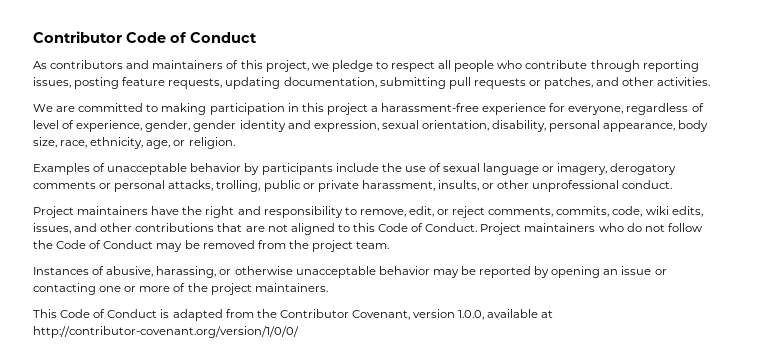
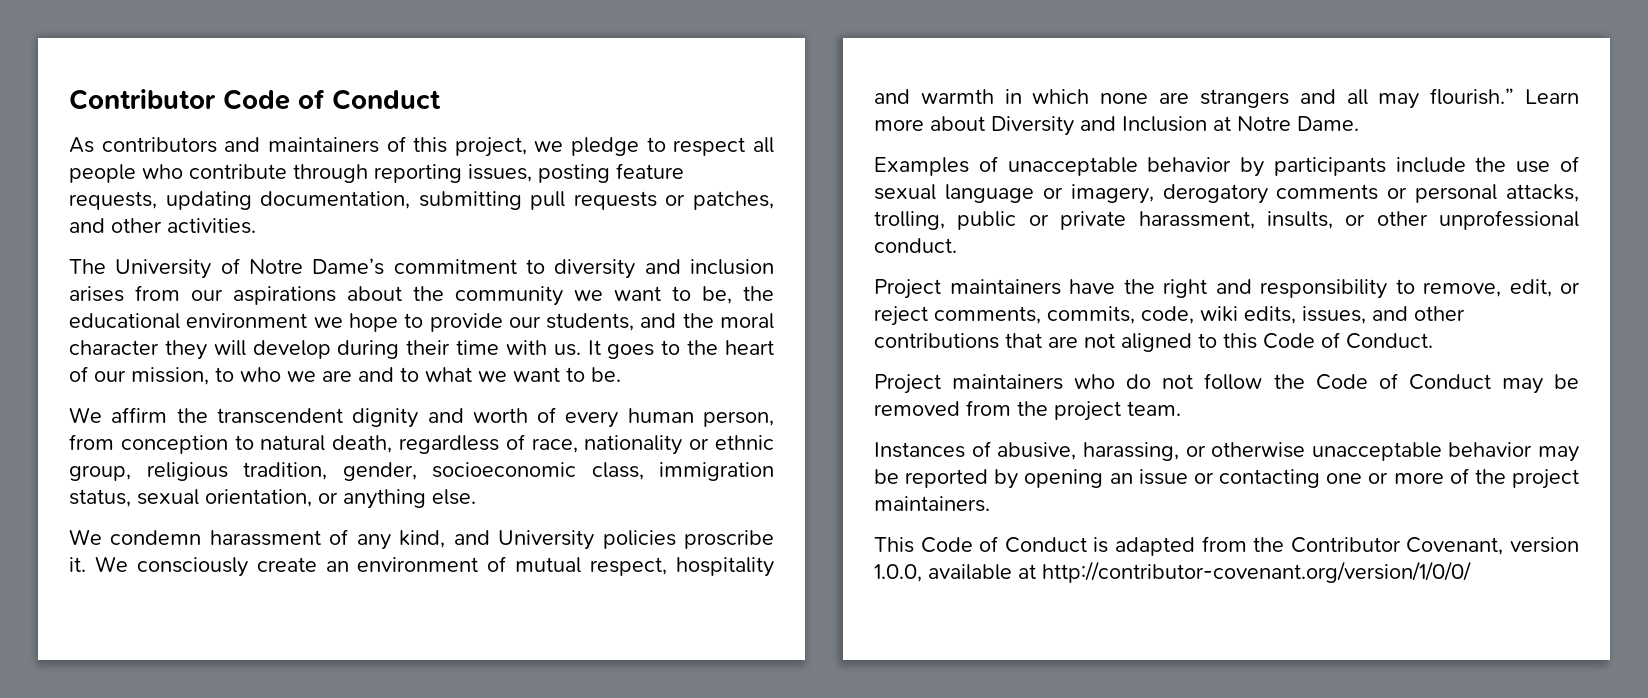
- We are committed to making participation in this project a harassment-free experience for everyone, regardless of level of experience, gender, gender identity and expression, sexual orientation, disability, personal appearance, body size, race, ethnicity, age, or religion.
+ The University of Notre Dame’s commitment to diversity and inclusion arises from our aspirations about the community we want to be, the educational environment we hope to provide our students, and the moral character they will develop during their time with us. It goes to the heart of our mission, to who we are and to what we want to be.
+ We affirm the transcendent dignity and worth of every human person, from conception to natural death, regardless of race, nationality or ethnic group, religious tradition, gender, socioeconomic class, immigration status, sexual orientation, or anything else.
+ We condemn harassment of any kind, and University policies proscribe it. We consciously create an environment of mutual respect, hospitality and warmth in which none are strangers and all may flourish.” Learn more about Diversity and Inclusion at Notre Dame.
- Project maintainers have the right and responsibility to remove, edit, or reject comments, commits, code, wiki edits, issues, and other contributions that are not aligned to this Code of Conduct. Project maintainers who do not follow the Code of Conduct may be removed from the project team.
+ Project maintainers have the right and responsibility to remove, edit, or reject comments, commits, code, wiki edits, issues, and other contributions that are not aligned to this Code of Conduct.
+ Project maintainers who do not follow the Code of Conduct may be removed from the project team.

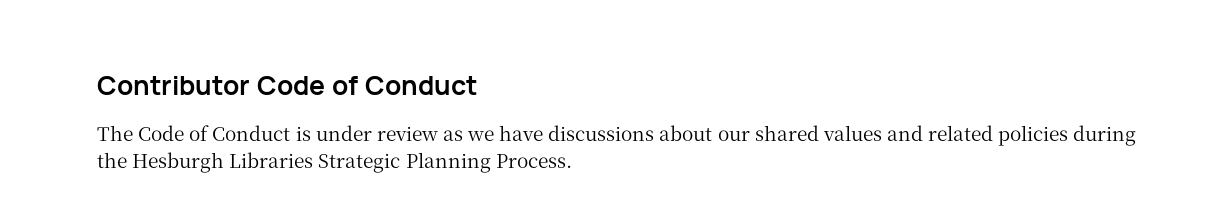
- As contributors and maintainers of this project, we pledge to respect all people who contribute through reporting issues, posting feature requests, updating documentation, submitting pull requests or patches, and other activities.
- The University of Notre Dame’s commitment to diversity and inclusion arises from our aspirations about the community we want to be, the educational environment we hope to provide our students, and the moral character they will develop during their time with us. It goes to the heart of our mission, to who we are and to what we want to be.
- We affirm the transcendent dignity and worth of every human person, from conception to natural death, regardless of race, nationality or ethnic group, religious tradition, gender, socioeconomic class, immigration status, sexual orientation, or anything else.
- We condemn harassment of any kind, and University policies proscribe it. We consciously create an environment of mutual respect, hospitality and warmth in which none are strangers and all may flourish.” Learn more about Diversity and Inclusion at Notre Dame.
- Examples of unacceptable behavior by participants include the use of sexual language or imagery, derogatory comments or personal attacks, trolling, public or private harassment, insults, or other unprofessional conduct.
- Project maintainers have the right and responsibility to remove, edit, or reject comments, commits, code, wiki edits, issues, and other contributions that are not aligned to this Code of Conduct.
- Project maintainers who do not follow the Code of Conduct may be removed from the project team.
- Instances of abusive, harassing, or otherwise unacceptable behavior may be reported by opening an issue or contacting one or more of the project maintainers.
- This Code of Conduct is adapted from the Contributor Covenant, version 1.0.0, available at http://contributor-covenant.org/version/1/0/0/
+ The Code of Conduct is under review as we have discussions about our shared values and related policies during the Hesburgh Libraries Strategic Planning Process.

